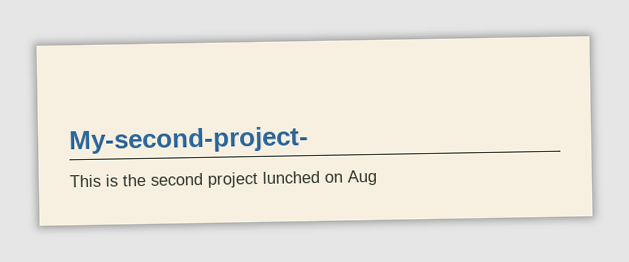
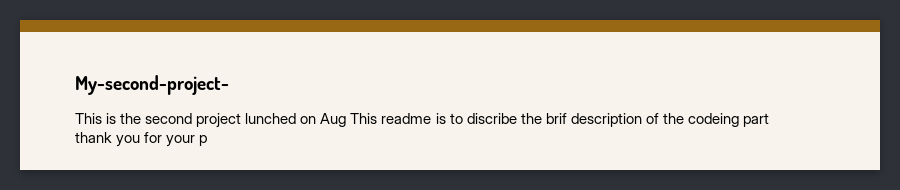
- This is the second project lunched on Aug
+ This is the second project lunched on Aug This readme is to discribe the brif description of the codeing part thank you for your p

